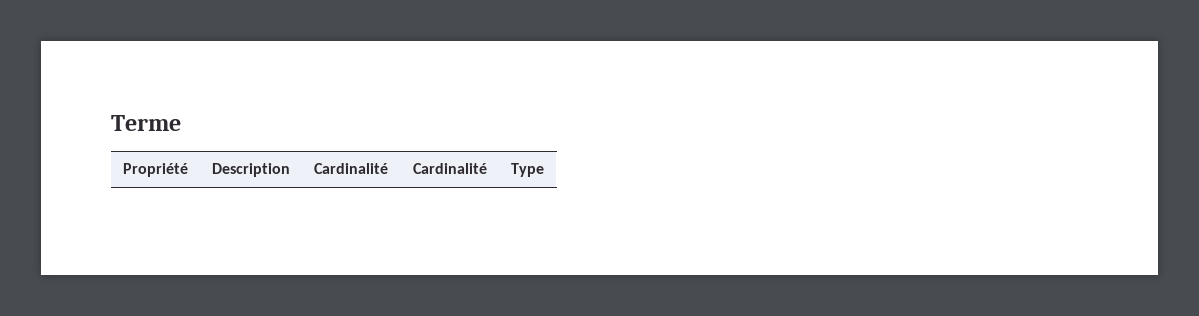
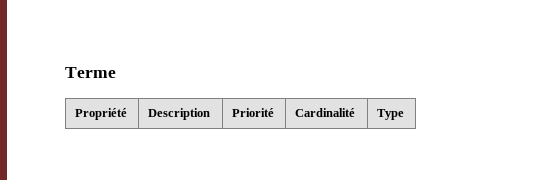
- Propriété | Description | Cardinalité | Cardinalité | Type
+ Propriété | Description | Priorité | Cardinalité | Type

